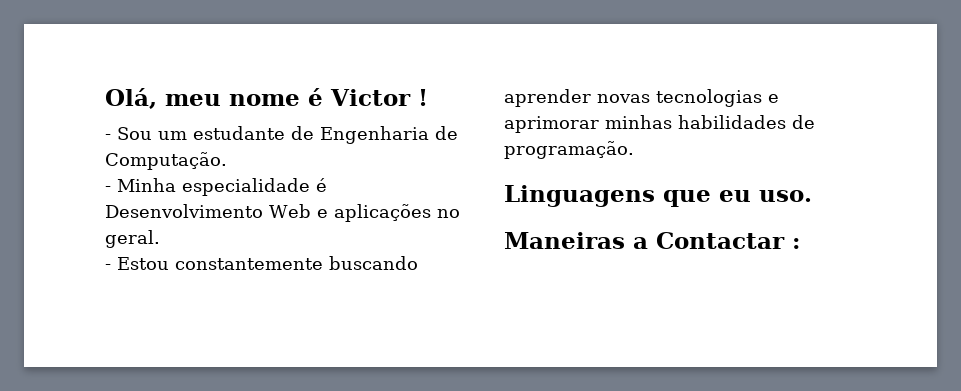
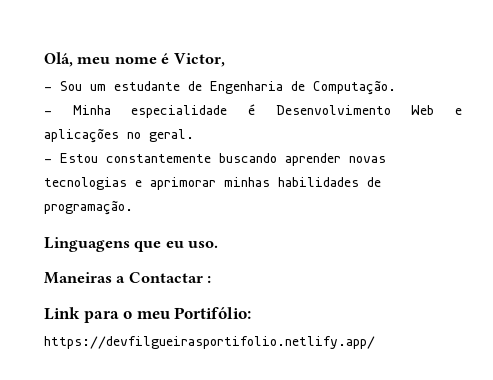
- Olá, meu nome é Victor !
+ Olá, meu nome é Victor,
+ Link para o meu Portifólio:
+ https://devfilgueirasportifolio.netlify.app/

